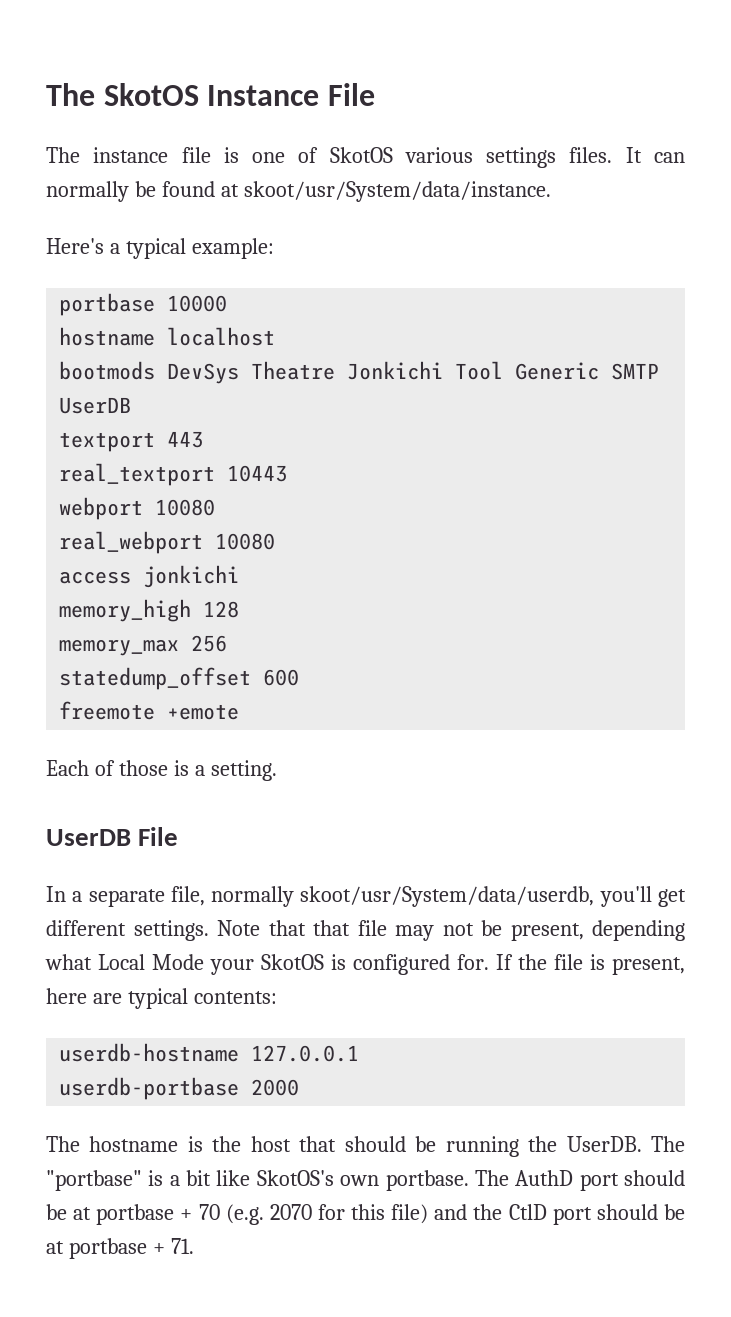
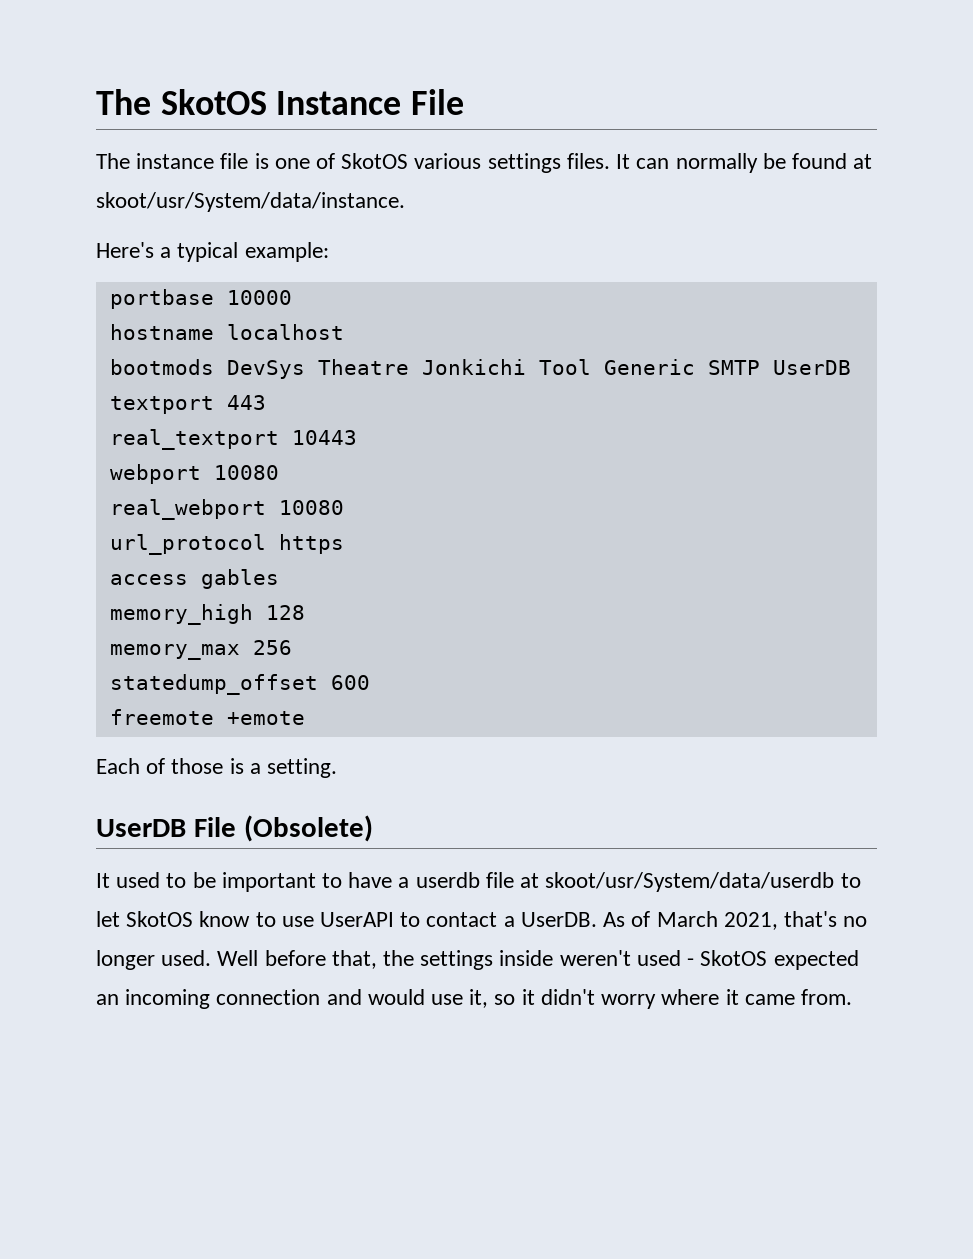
+ url_protocol https
- access jonkichi
+ access gables
- UserDB File
- In a separate file, normally skoot/usr/System/data/userdb, you'll get different settings. Note that that file may not be present, depending what Local Mode your SkotOS is configured for. If the file is present, here are typical contents:
- userdb-hostname 127.0.0.1
- userdb-portbase 2000
- The hostname is the host that should be running the UserDB. The "portbase" is a bit like SkotOS's own portbase. The AuthD port should be at portbase + 70 (e.g. 2070 for this file) and the CtlD port should be at portbase + 71.
+ UserDB File (Obsolete)
+ It used to be important to have a userdb file at skoot/usr/System/data/userdb to let SkotOS know to use UserAPI to contact a UserDB. As of March 2021, that's no longer used. Well before that, the settings inside weren't used - SkotOS expected an incoming connection and would use it, so it didn't worry where it came from.

